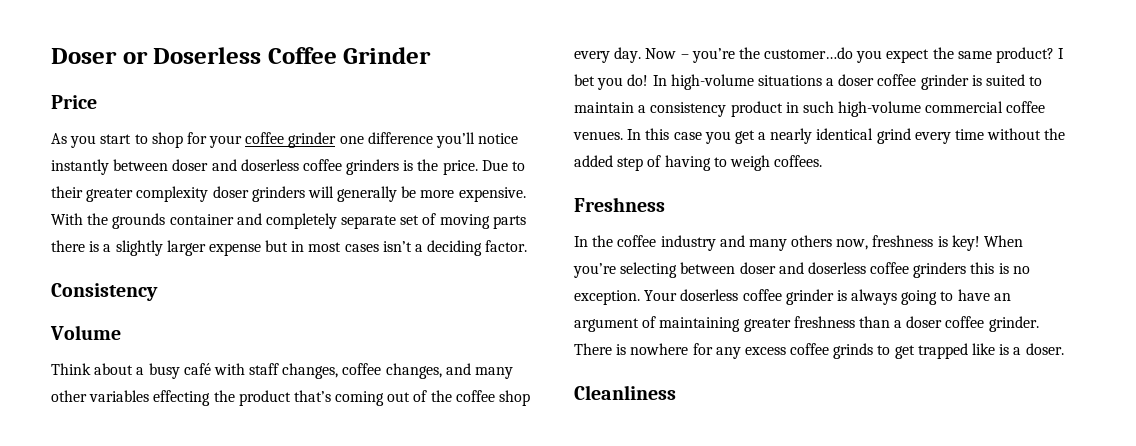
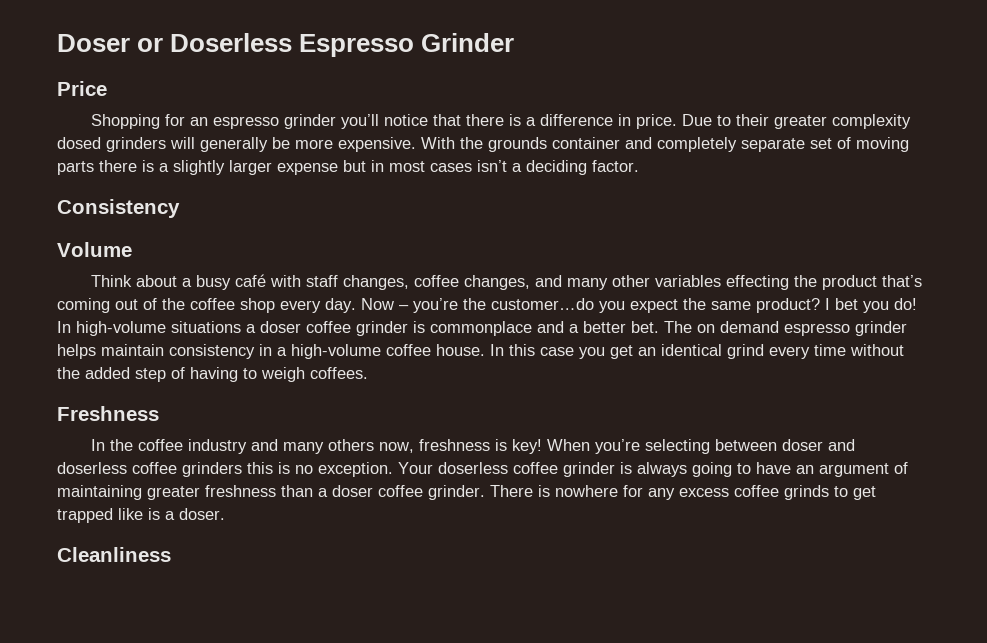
- Doser or Doserless Coffee Grinder
+ Doser or Doserless Espresso Grinder
- As you start to shop for your coffee grinder one difference you’ll notice instantly between doser and doserless coffee grinders is the price.
+ Shopping for an espresso grinder you’ll notice that there is a difference in price.
- Due to their greater complexity doser grinders will generally be more expensive.
+ Due to their greater complexity dosed grinders will generally be more expensive.
- In high-volume situations a doser coffee grinder is suited to maintain a consistency product in such high-volume commercial coffee venues.
+ In high-volume situations a doser coffee grinder is commonplace and a better bet. The on demand espresso grinder helps maintain consistency in a high-volume coffee house.
- In this case you get a nearly identical grind every time without the added step of having to weigh coffees.
+ In this case you get an identical grind every time without the added step of having to weigh coffees.

